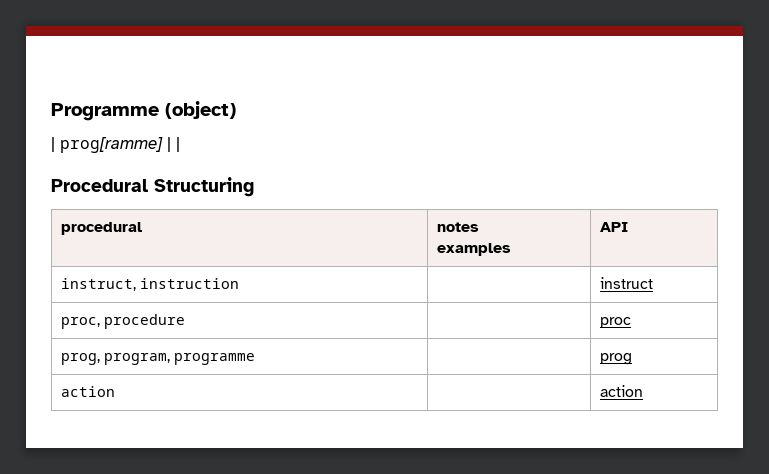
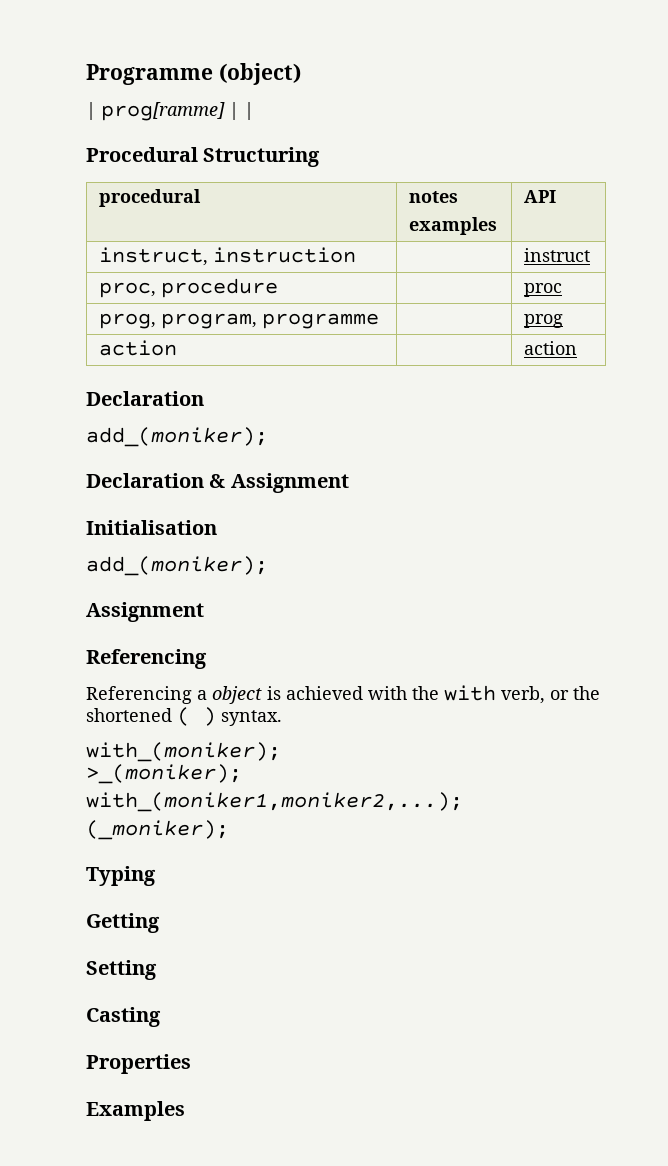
  action | | action
+ Declaration
+ add_(moniker);
+ Declaration & Assignment
+ Initialisation
+ add_(moniker);
+ Assignment
+ Referencing
+ Referencing a object is achieved with the with verb, or the shortened ( ) syntax.
+ with_(moniker);
+ >_(moniker);
+ with_(moniker1,moniker2,...);
+ (_moniker);
+ Typing
+ Getting
+ Setting
+ Casting
+ Properties
+ Examples

